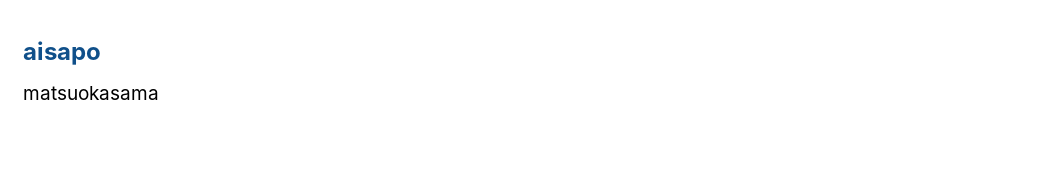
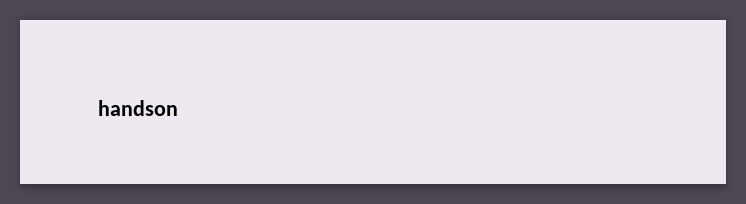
- aisapo
- matsuokasama
+ handson

